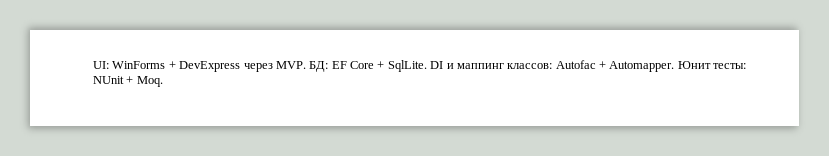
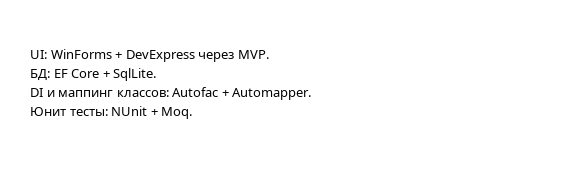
- UI: WinForms + DevExpress через MVP. БД: EF Core + SqlLite. DI и маппинг классов: Autofac + Automapper. Юнит тесты: NUnit + Moq.
+ UI: WinForms + DevExpress через MVP.
+ БД: EF Core + SqlLite.
+ DI и маппинг классов: Autofac + Automapper.
+ Юнит тесты: NUnit + Moq.

